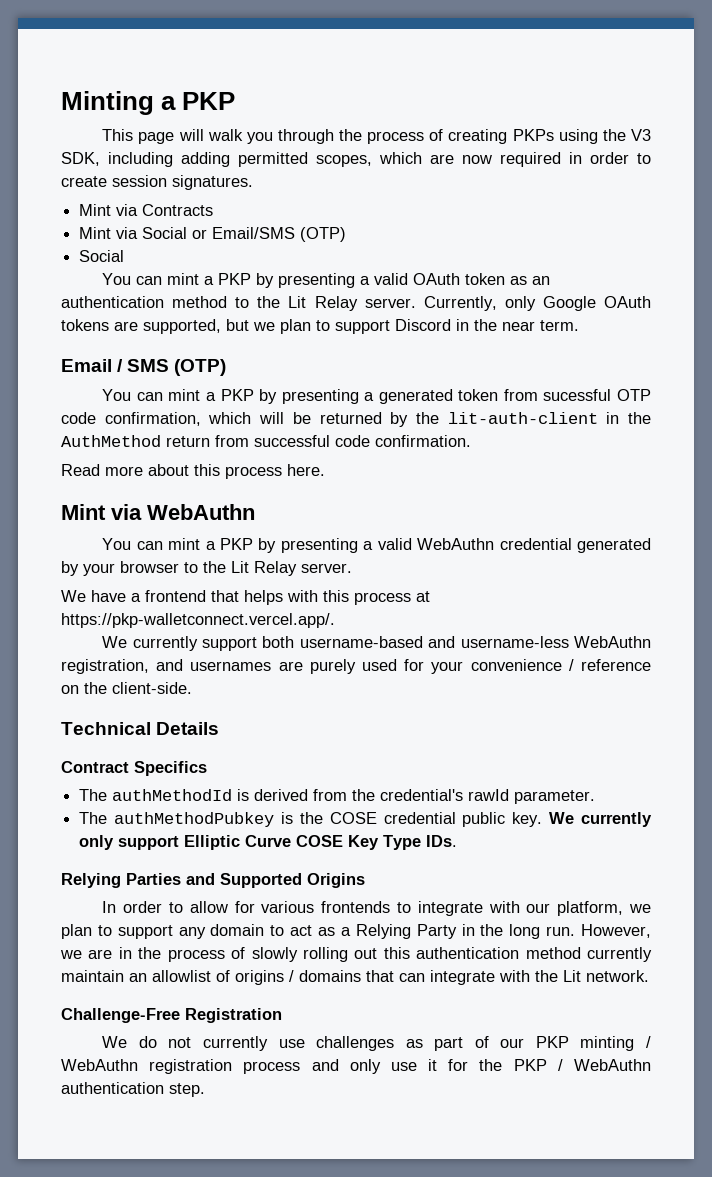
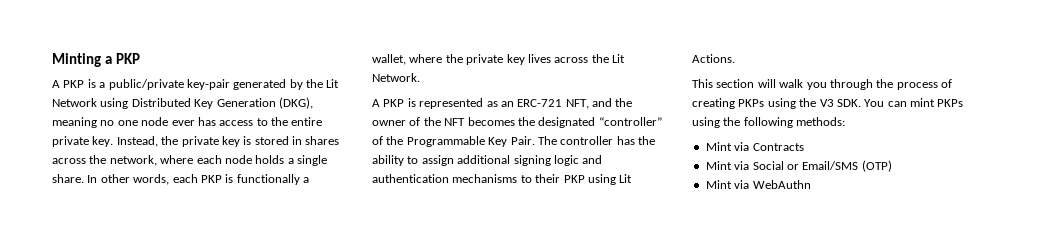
+ A PKP is a public/private key-pair generated by the Lit Network using Distributed Key Generation (DKG), meaning no one node ever has access to the entire private key. Instead, the private key is stored in shares across the network, where each node holds a single share. In other words, each PKP is functionally a wallet, where the private key lives across the Lit Network.
+ A PKP is represented as an ERC-721 NFT, and the owner of the NFT becomes the designated “controller” of the Programmable Key Pair. The controller has the ability to assign additional signing logic and authentication mechanisms to their PKP using Lit Actions.
- This page will walk you through the process of creating PKPs using the V3 SDK, including adding permitted scopes, which are now required in order to create session signatures.
+ This section will walk you through the process of creating PKPs using the V3 SDK. You can mint PKPs using the following methods:
  Mint via Social or Email/SMS (OTP)
- Social
- You can mint a PKP by presenting a valid OAuth token as an authentication method to the Lit Relay server. Currently, only Google OAuth tokens are supported, but we plan to support Discord in the near term.
- Email / SMS (OTP)
- You can mint a PKP by presenting a generated token from sucessful OTP code confirmation, which will be returned by the lit-auth-client in the AuthMethod return from successful code confirmation.
- Read more about this process here.
  Mint via WebAuthn
- You can mint a PKP by presenting a valid WebAuthn credential generated by your browser to the Lit Relay server.
- We have a frontend that helps with this process at https://pkp-walletconnect.vercel.app/.
- We currently support both username-based and username-less WebAuthn registration, and usernames are purely used for your convenience / reference on the client-side.
- Technical Details
- Contract Specifics
- The authMethodId is derived from the credential's rawId parameter.
- The authMethodPubkey is the COSE credential public key. We currently only support Elliptic Curve COSE Key Type IDs.
- Relying Parties and Supported Origins
- In order to allow for various frontends to integrate with our platform, we plan to support any domain to act as a Relying Party in the long run. However, we are in the process of slowly rolling out this authentication method currently maintain an allowlist of origins / domains that can integrate with the Lit network.
- Challenge-Free Registration
- We do not currently use challenges as part of our PKP minting / WebAuthn registration process and only use it for the PKP / WebAuthn authentication step.

